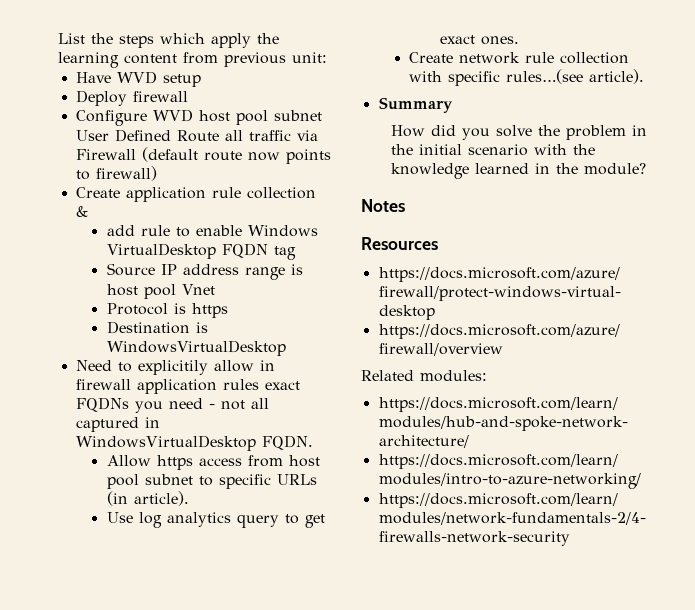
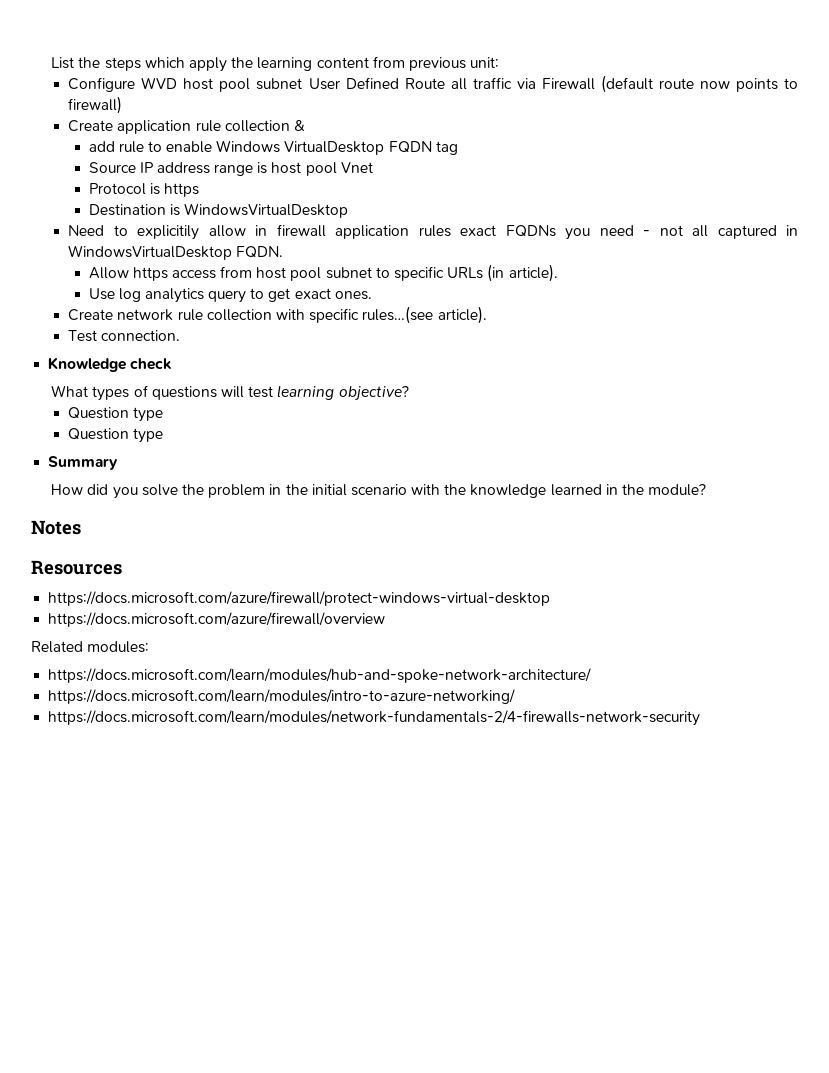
- Have WVD setup
- Deploy firewall
+ Test connection.
+ Knowledge check
+ What types of questions will test learning objective?
+ Question type
+ Question type

